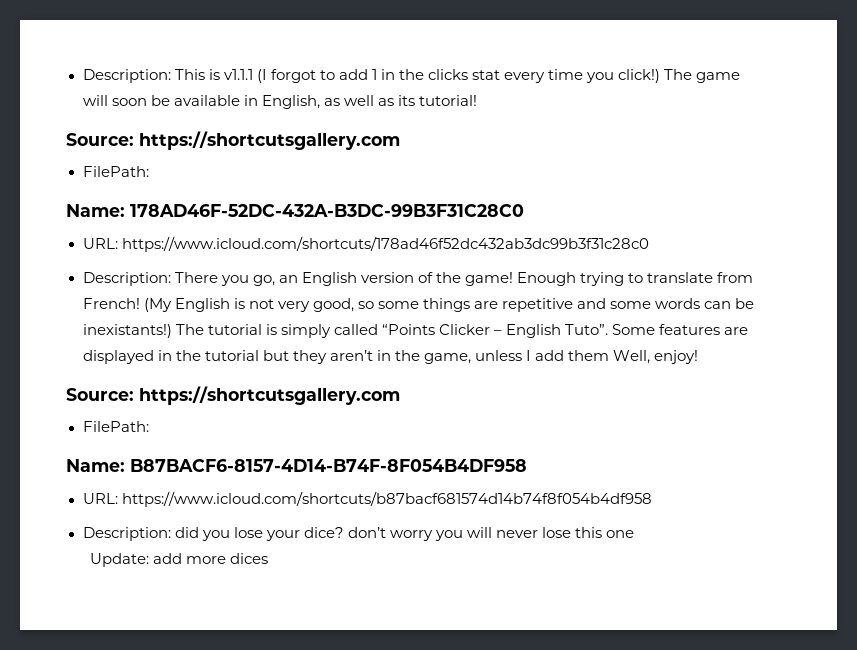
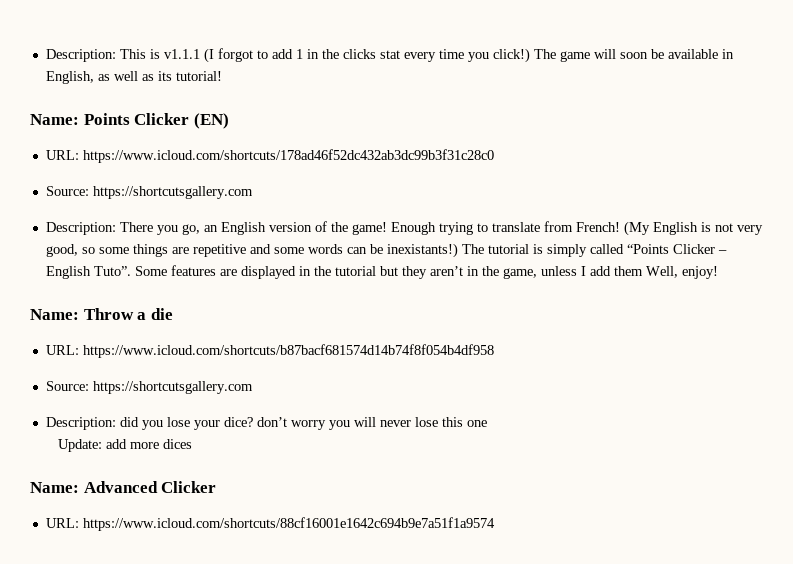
  The game will soon be available in English, as well as its tutorial!
- Source: https://shortcutsgallery.com
- FilePath:
- Name: 178AD46F-52DC-432A-B3DC-99B3F31C28C0
+ Name: Points Clicker (EN)
  URL: https://www.icloud.com/shortcuts/178ad46f52dc432ab3dc99b3f31c28c0
+ Source: https://shortcutsgallery.com
  Some features are displayed in the tutorial but they aren’t in the game, unless I add them Well, enjoy!
- Source: https://shortcutsgallery.com
- FilePath:
- Name: B87BACF6-8157-4D14-B74F-8F054B4DF958
+ Name: Throw a die
  URL: https://www.icloud.com/shortcuts/b87bacf681574d14b74f8f054b4df958
+ Source: https://shortcutsgallery.com
+ Name: Advanced Clicker
+ URL: https://www.icloud.com/shortcuts/88cf16001e1642c694b9e7a51f1a9574

